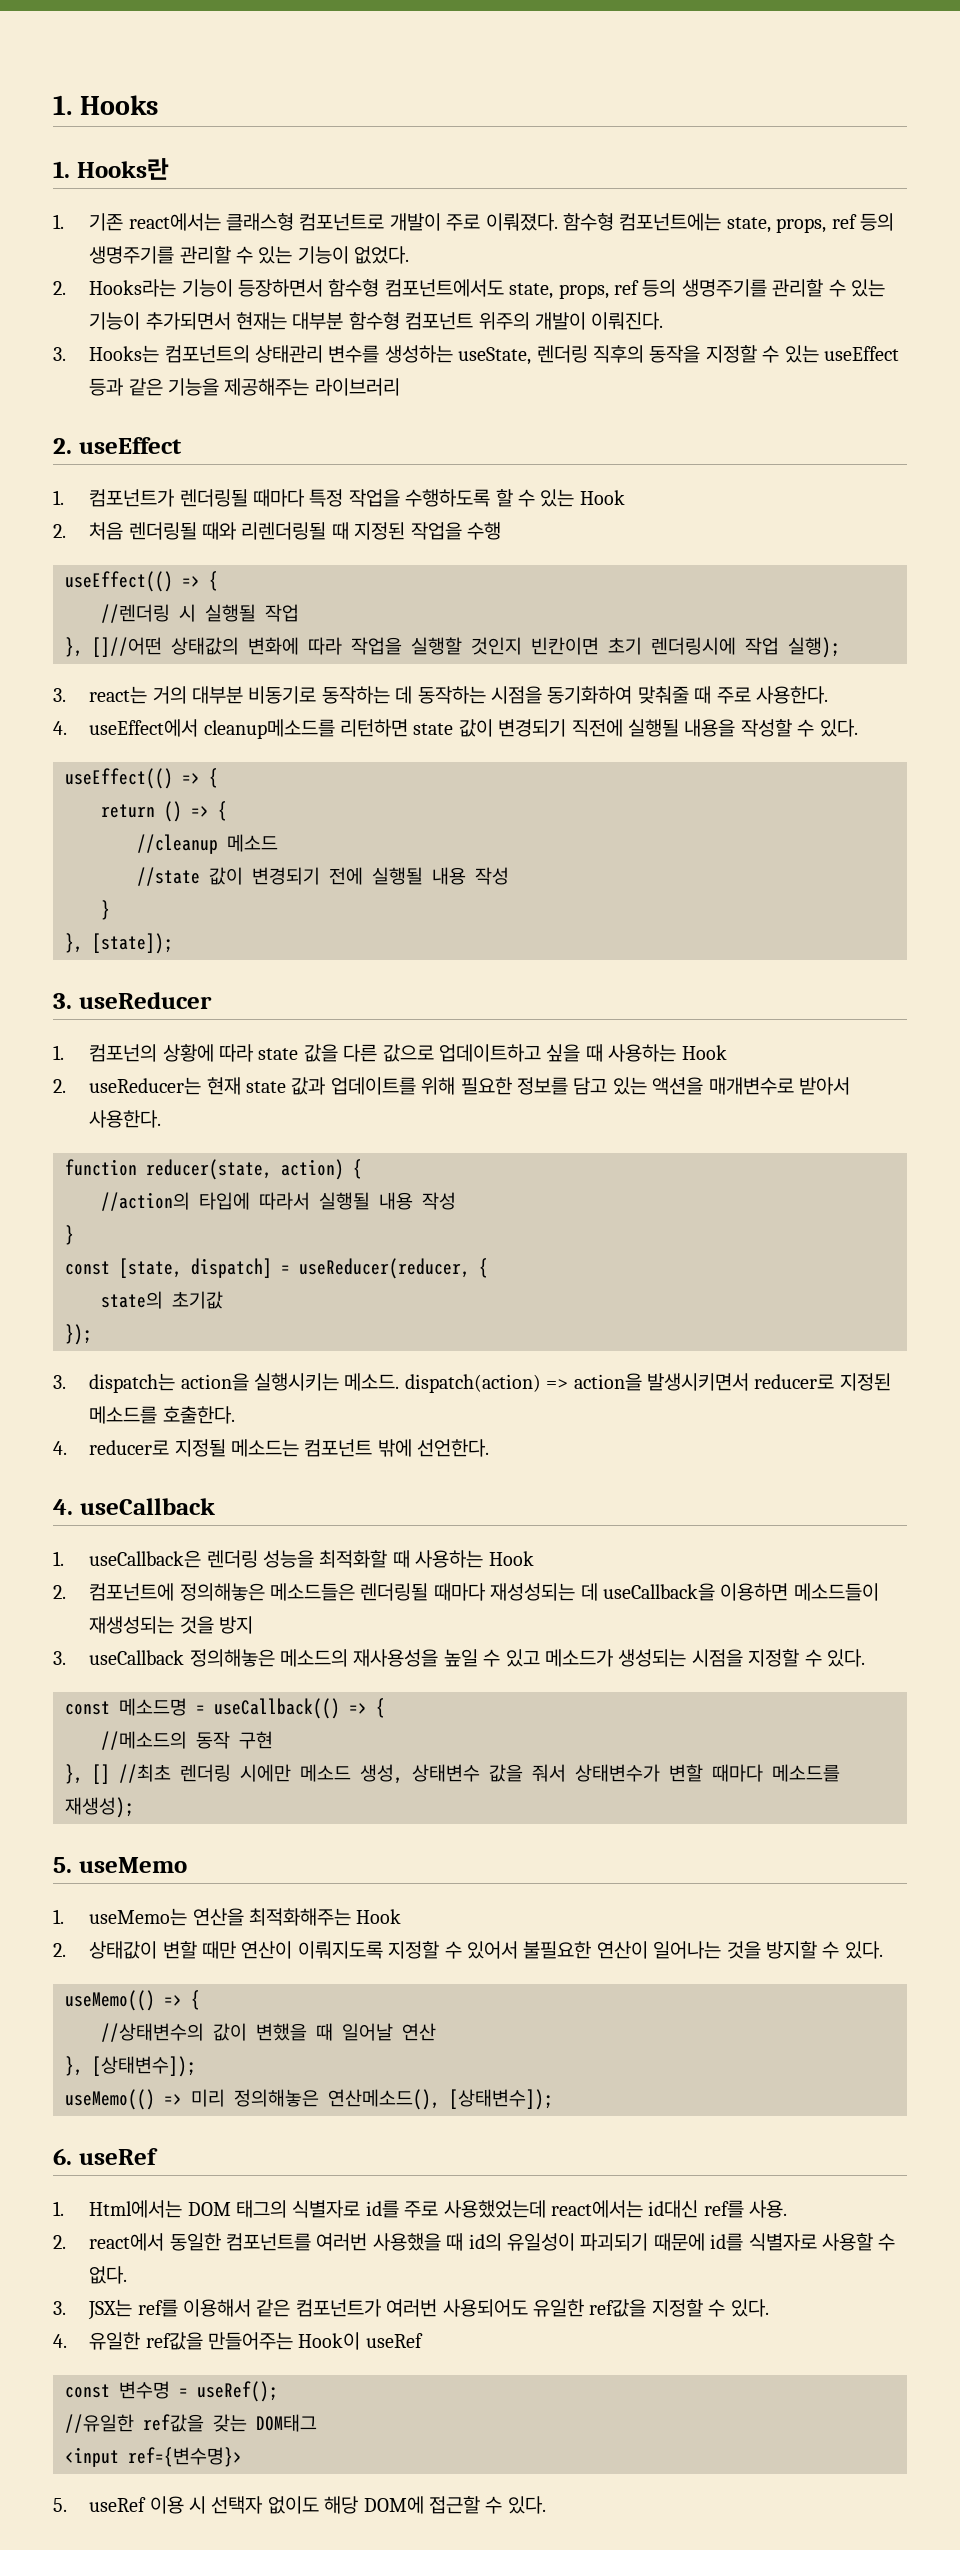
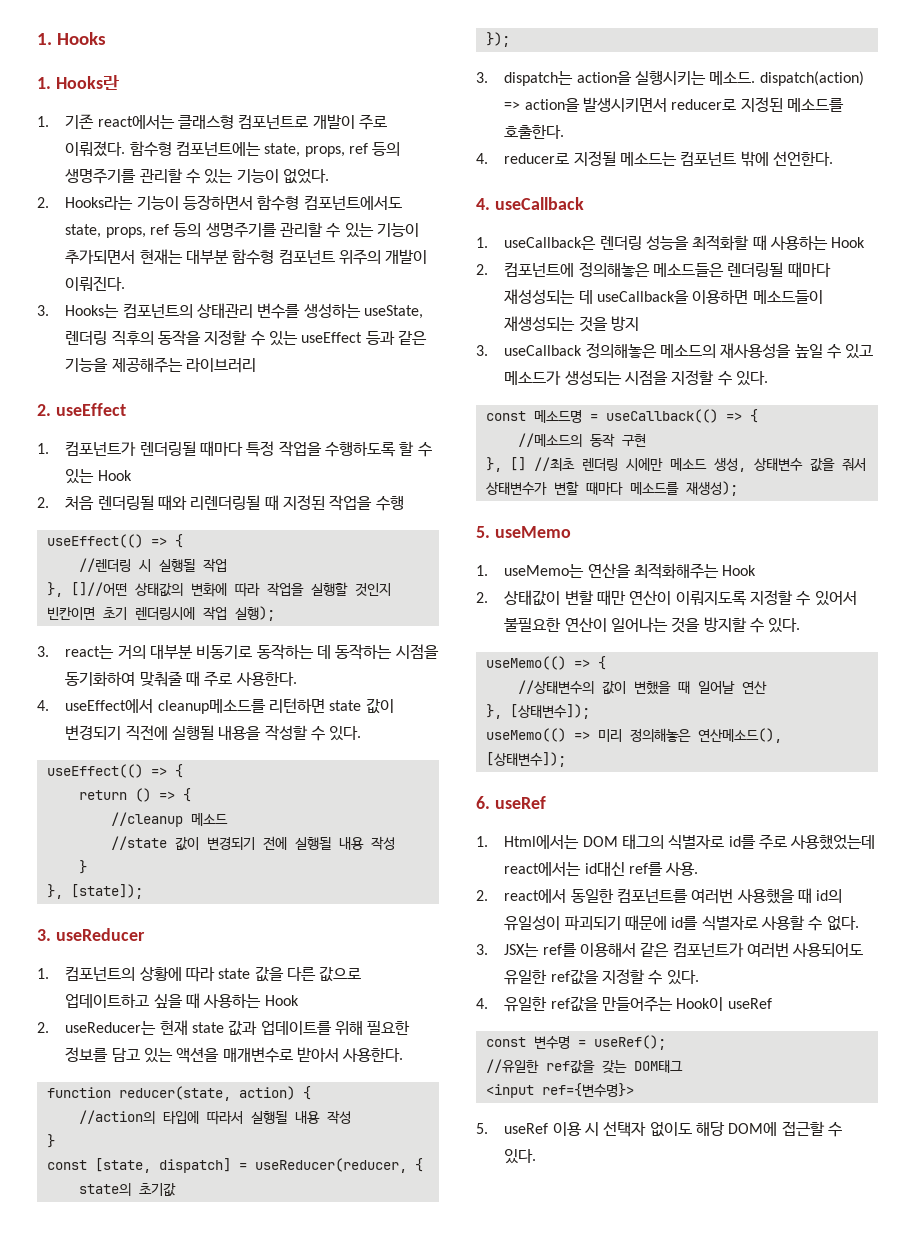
- 1. 컴포넌의 상황에 따라 state 값을 다른 값으로 업데이트하고 싶을 때 사용하는 Hook
+ 1. 컴포넌트의 상황에 따라 state 값을 다른 값으로 업데이트하고 싶을 때 사용하는 Hook

